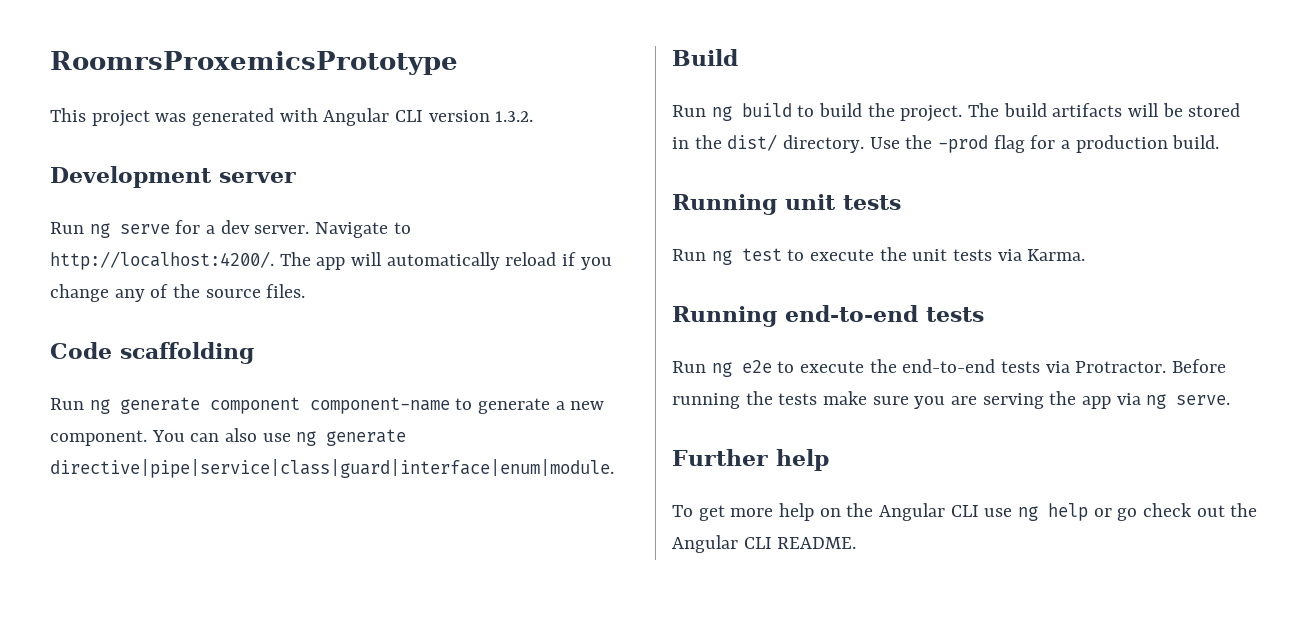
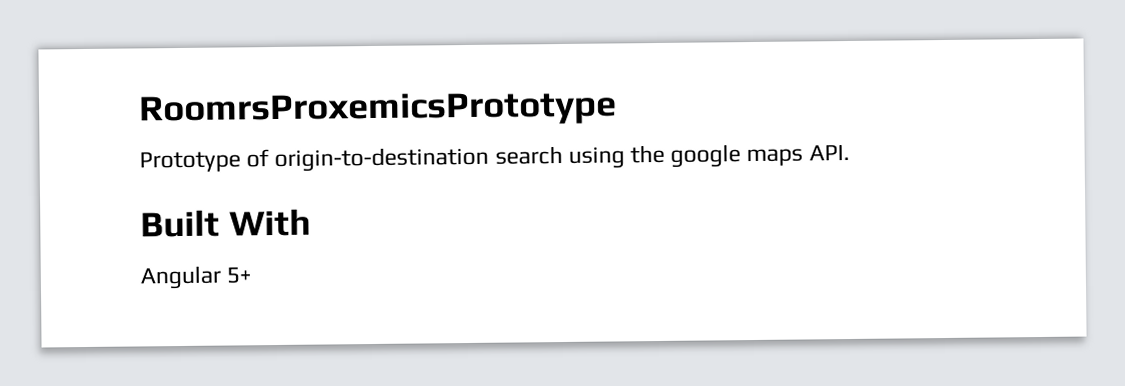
- This project was generated with Angular CLI version 1.3.2.
- Development server
- Run ng serve for a dev server. Navigate to http://localhost:4200/. The app will automatically reload if you change any of the source files.
- Code scaffolding
- Run ng generate component component-name to generate a new component. You can also use ng generate directive|pipe|service|class|guard|interface|enum|module.
- Build
- Run ng build to build the project. The build artifacts will be stored in the dist/ directory. Use the -prod flag for a production build.
- Running unit tests
- Run ng test to execute the unit tests via Karma.
- Running end-to-end tests
- Run ng e2e to execute the end-to-end tests via Protractor. Before running the tests make sure you are serving the app via ng serve.
- Further help
- To get more help on the Angular CLI use ng help or go check out the Angular CLI README.
+ Prototype of origin-to-destination search using the google maps API.
+ Built With
+ Angular 5+

